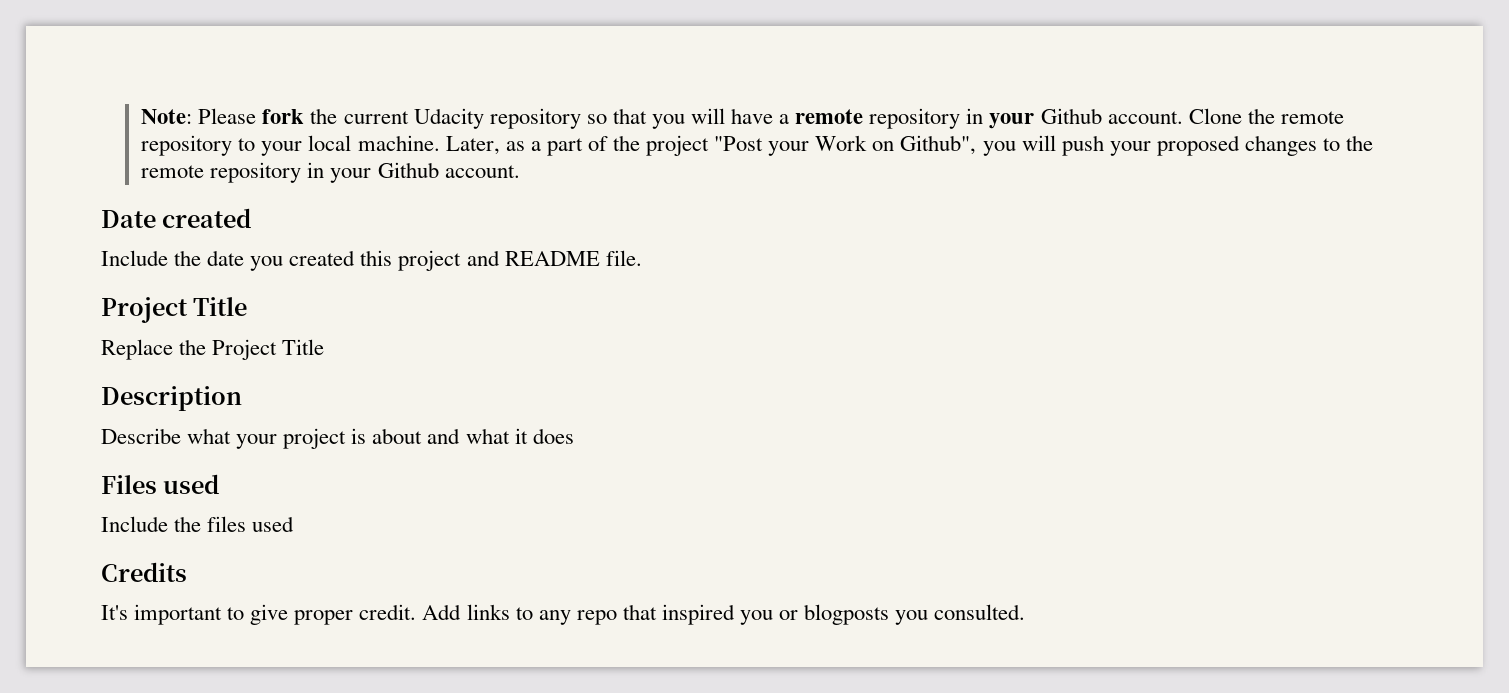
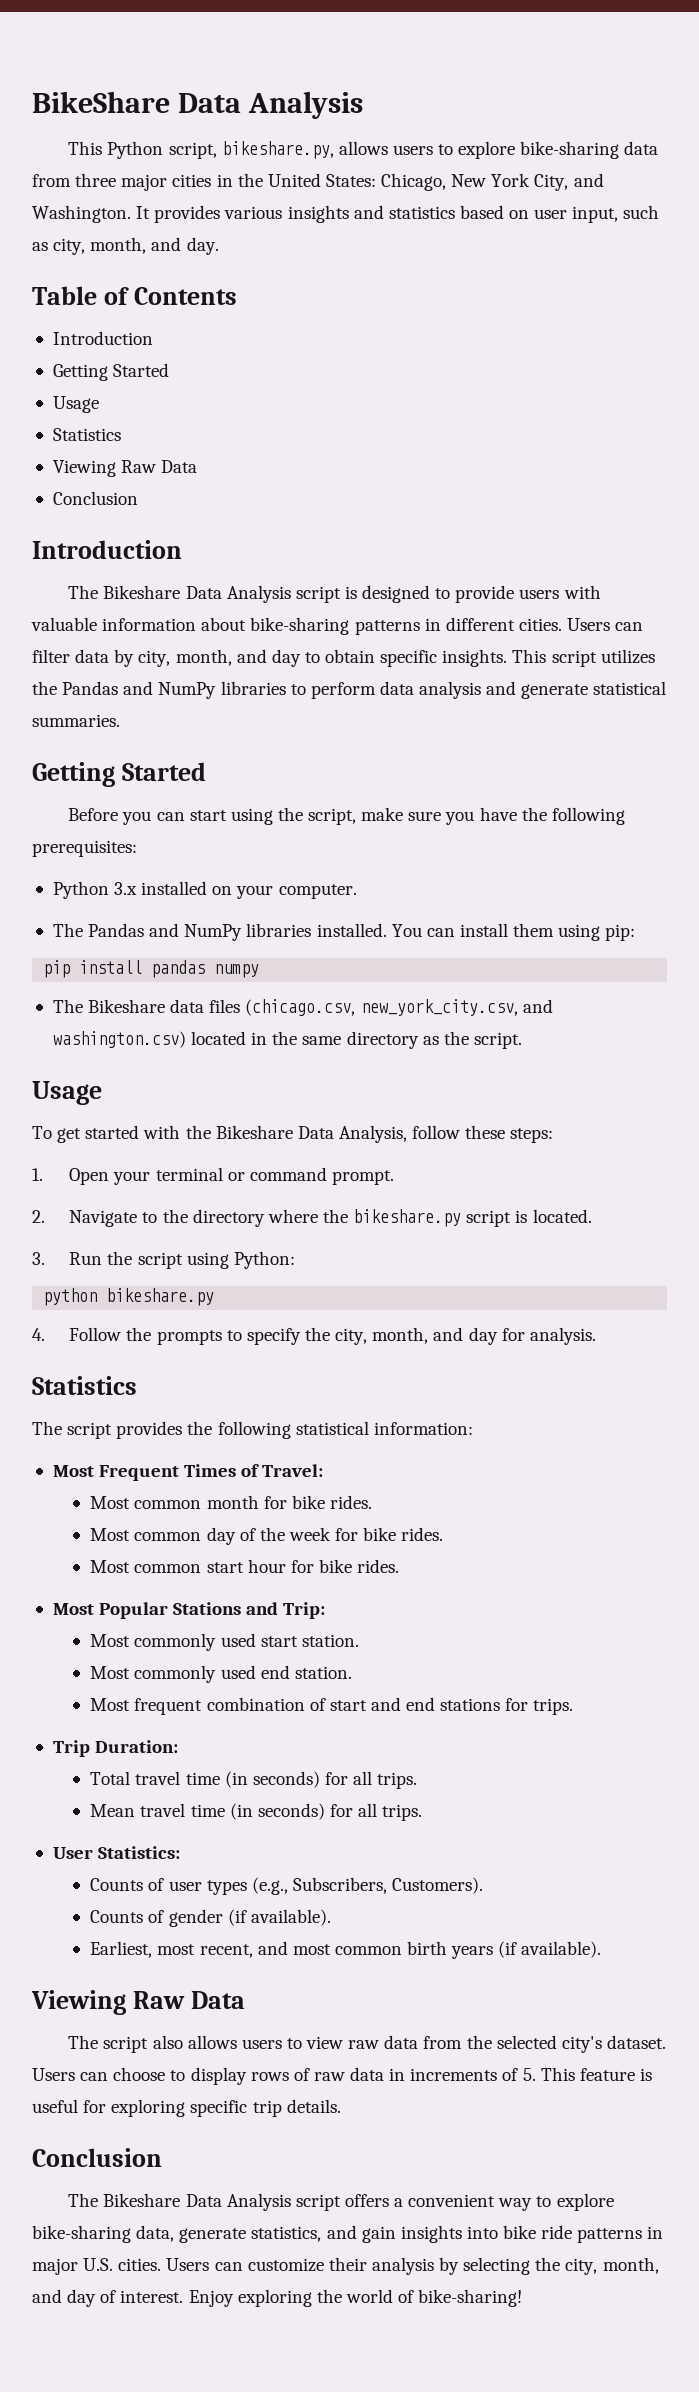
- Note: Please fork the current Udacity repository so that you will have a remote repository in your Github account. Clone the remote repository to your local machine. Later, as a part of the project "Post your Work on Github", you will push your proposed changes to the remote repository in your Github account.
- Date created
- Include the date you created this project and README file.
- Project Title
- Replace the Project Title
- Description
- Describe what your project is about and what it does
- Files used
- Include the files used
- Credits
- It's important to give proper credit. Add links to any repo that inspired you or blogposts you consulted.
+ BikeShare Data Analysis
+ This Python script, bikeshare.py, allows users to explore bike-sharing data from three major cities in the United States: Chicago, New York City, and Washington. It provides various insights and statistics based on user input, such as city, month, and day.
+ Table of Contents
+ Introduction
+ Getting Started
+ Usage
+ Statistics
+ Viewing Raw Data
+ Conclusion
+ Introduction
+ The Bikeshare Data Analysis script is designed to provide users with valuable information about bike-sharing patterns in different cities. Users can filter data by city, month, and day to obtain specific insights. This script utilizes the Pandas and NumPy libraries to perform data analysis and generate statistical summaries.
+ Getting Started
+ Before you can start using the script, make sure you have the following prerequisites:
+ Python 3.x installed on your computer.
+ The Pandas and NumPy libraries installed. You can install them using pip:
+ pip install pandas numpy
+ The Bikeshare data files (chicago.csv, new_york_city.csv, and washington.csv) located in the same directory as the script.
+ Usage
+ To get started with the Bikeshare Data Analysis, follow these steps:
+ 1. Open your terminal or command prompt.
+ 2. Navigate to the directory where the bikeshare.py script is located.
+ 3. Run the script using Python:
+ python bikeshare.py
+ 4. Follow the prompts to specify the city, month, and day for analysis.
+ Statistics
+ The script provides the following statistical information:
+ Most Frequent Times of Travel:
+ Most common month for bike rides.
+ Most common day of the week for bike rides.
+ Most common start hour for bike rides.
+ Most Popular Stations and Trip:
+ Most commonly used start station.
+ Most commonly used end station.
+ Most frequent combination of start and end stations for trips.
+ Trip Duration:
+ Total travel time (in seconds) for all trips.
+ Mean travel time (in seconds) for all trips.
+ User Statistics:
+ Counts of user types (e.g., Subscribers, Customers).
+ Counts of gender (if available).
+ Earliest, most recent, and most common birth years (if available).
+ Viewing Raw Data
+ The script also allows users to view raw data from the selected city's dataset. Users can choose to display rows of raw data in increments of 5. This feature is useful for exploring specific trip details.
+ Conclusion
+ The Bikeshare Data Analysis script offers a convenient way to explore bike-sharing data, generate statistics, and gain insights into bike ride patterns in major U.S. cities. Users can customize their analysis by selecting the city, month, and day of interest. Enjoy exploring the world of bike-sharing!

